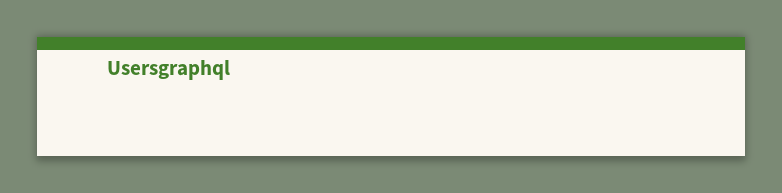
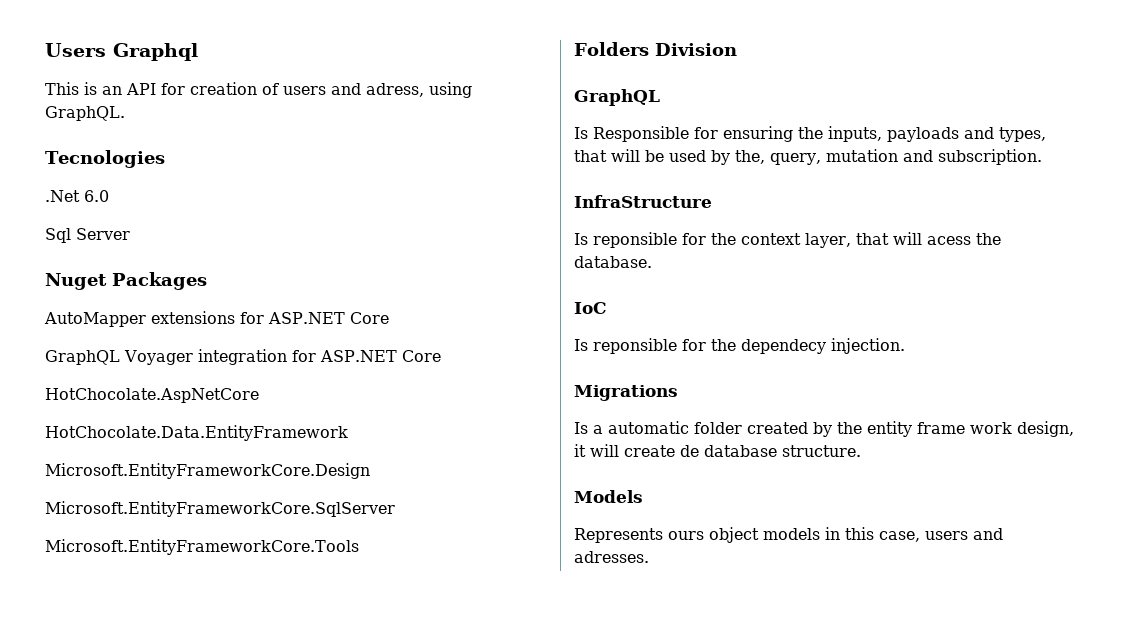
- Usersgraphql
+ Users Graphql
+ This is an API for creation of users and adress, using GraphQL.
+ Tecnologies
+ .Net 6.0
+ Sql Server
+ Nuget Packages
+ AutoMapper extensions for ASP.NET Core
+ GraphQL Voyager integration for ASP.NET Core
+ HotChocolate.AspNetCore
+ HotChocolate.Data.EntityFramework
+ Microsoft.EntityFrameworkCore.Design
+ Microsoft.EntityFrameworkCore.SqlServer
+ Microsoft.EntityFrameworkCore.Tools
+ Folders Division
+ GraphQL
+ Is Responsible for ensuring the inputs, payloads and types, that will be used by the, query, mutation and subscription.
+ InfraStructure
+ Is reponsible for the context layer, that will acess the database.
+ IoC
+ Is reponsible for the dependecy injection.
+ Migrations
+ Is a automatic folder created by the entity frame work design, it will create de database structure.
+ Models
+ Represents ours object models in this case, users and adresses.

